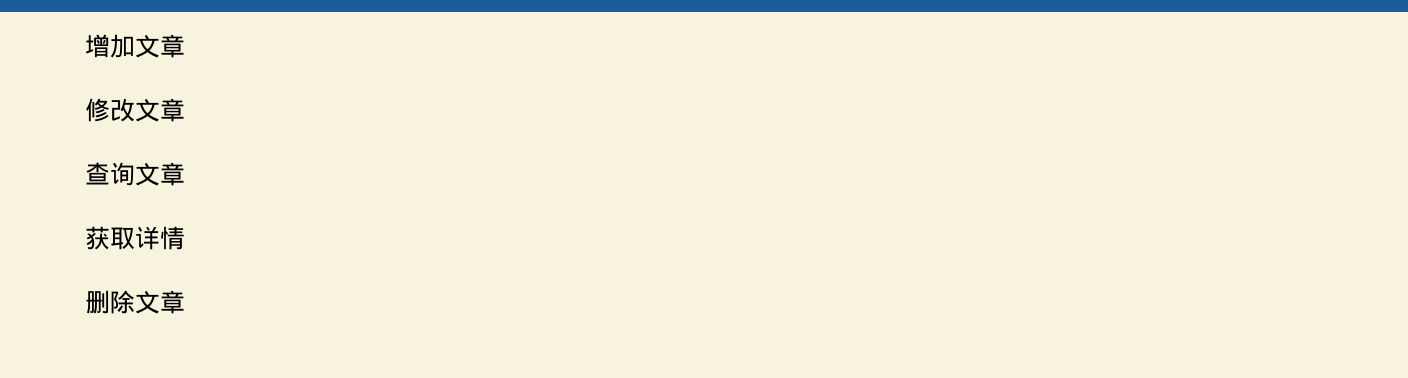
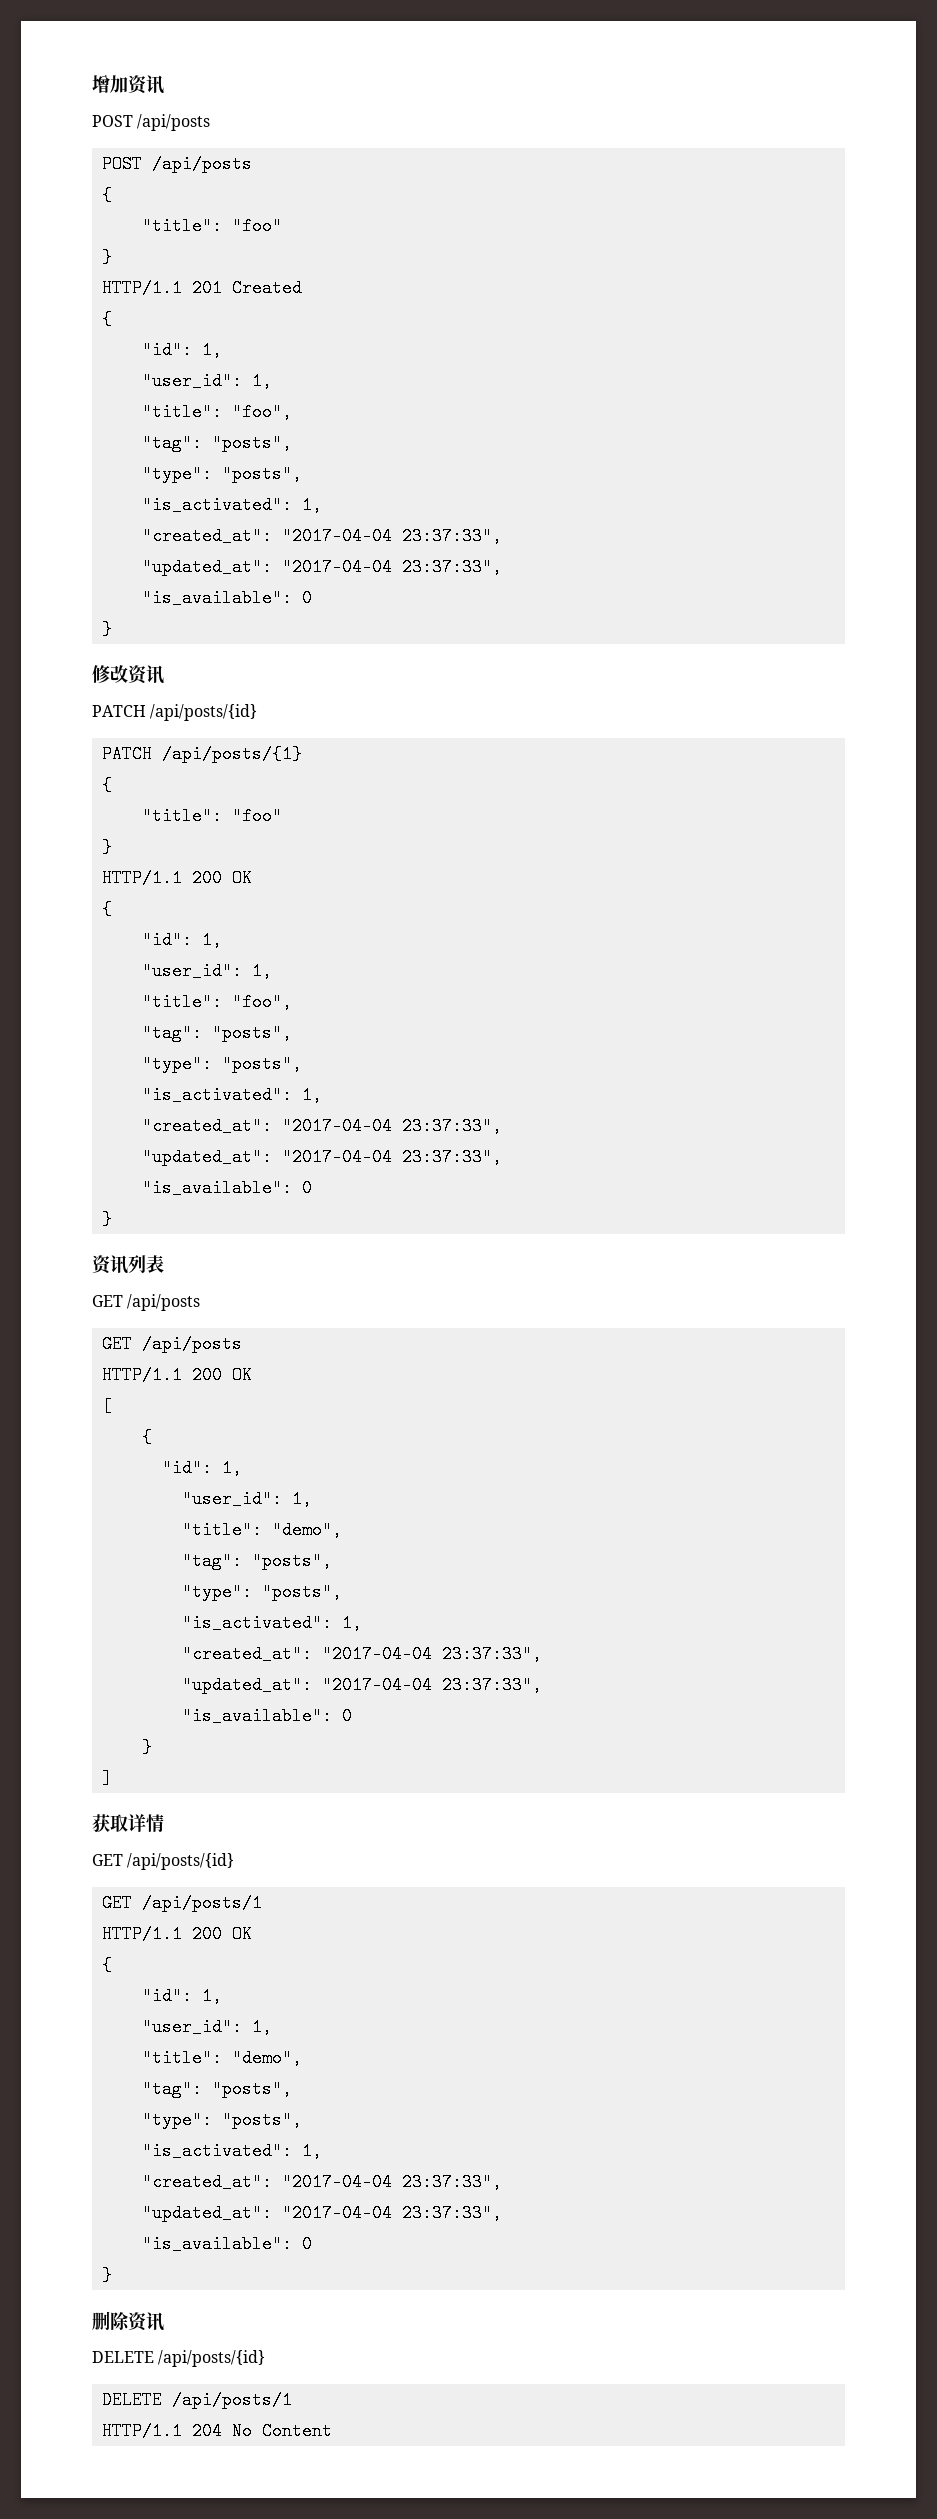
- 增加文章
- 修改文章
- 查询文章
+ 增加资讯
+ POST /api/posts
+ POST /api/posts
+ {
+ "title": "foo"
+ }
+ HTTP/1.1 201 Created
+ {
+ "id": 1,
+ "user_id": 1,
+ "title": "foo",
+ "tag": "posts",
+ "type": "posts",
+ "is_activated": 1,
+ "created_at": "2017-04-04 23:37:33",
+ "updated_at": "2017-04-04 23:37:33",
+ "is_available": 0
+ }
+ 修改资讯
+ PATCH /api/posts/{id}
+ PATCH /api/posts/{1}
+ {
+ "title": "foo"
+ }
+ HTTP/1.1 200 OK
+ {
+ "id": 1,
+ "user_id": 1,
+ "title": "foo",
+ "tag": "posts",
+ "type": "posts",
+ "is_activated": 1,
+ "created_at": "2017-04-04 23:37:33",
+ "updated_at": "2017-04-04 23:37:33",
+ "is_available": 0
+ }
+ 资讯列表
+ GET /api/posts
+ GET /api/posts
+ HTTP/1.1 200 OK
+ [
+ {
+ "id": 1,
+ "user_id": 1,
+ "title": "demo",
+ "tag": "posts",
+ "type": "posts",
+ "is_activated": 1,
+ "created_at": "2017-04-04 23:37:33",
+ "updated_at": "2017-04-04 23:37:33",
+ "is_available": 0
+ }
+ ]
  获取详情
- 删除文章
+ GET /api/posts/{id}
+ GET /api/posts/1
+ HTTP/1.1 200 OK
+ {
+ "id": 1,
+ "user_id": 1,
+ "title": "demo",
+ "tag": "posts",
+ "type": "posts",
+ "is_activated": 1,
+ "created_at": "2017-04-04 23:37:33",
+ "updated_at": "2017-04-04 23:37:33",
+ "is_available": 0
+ }
+ 删除资讯
+ DELETE /api/posts/{id}
+ DELETE /api/posts/1
+ HTTP/1.1 204 No Content

